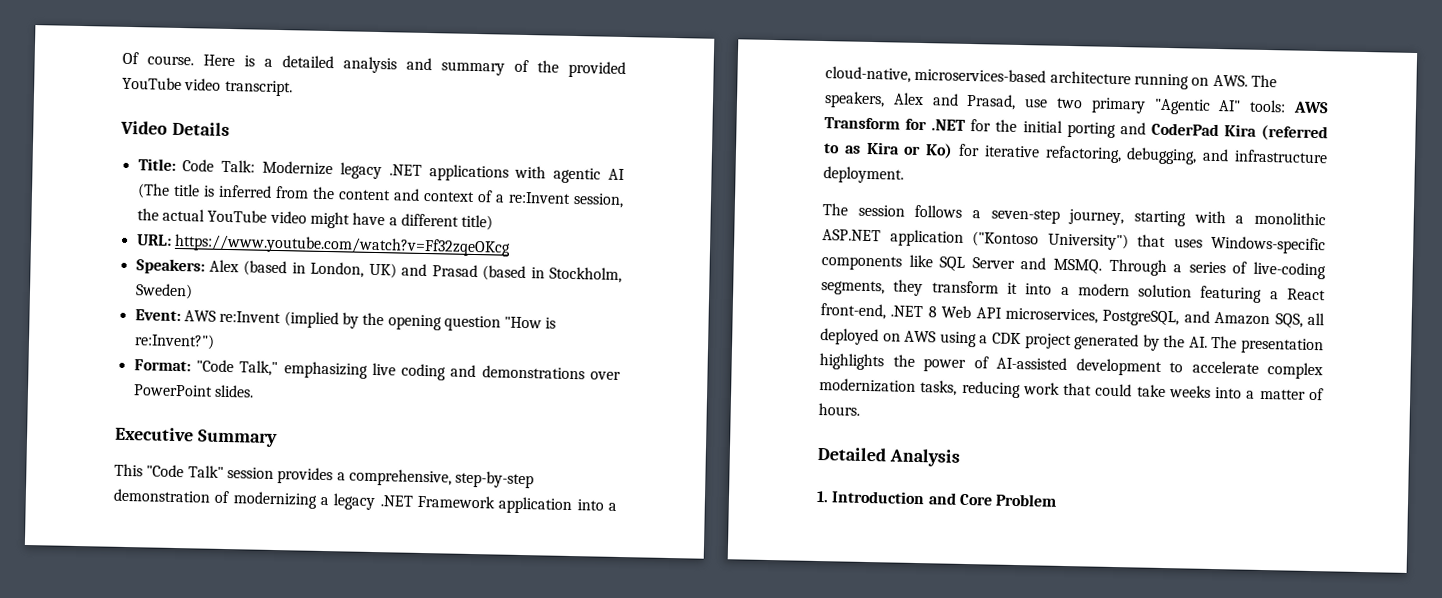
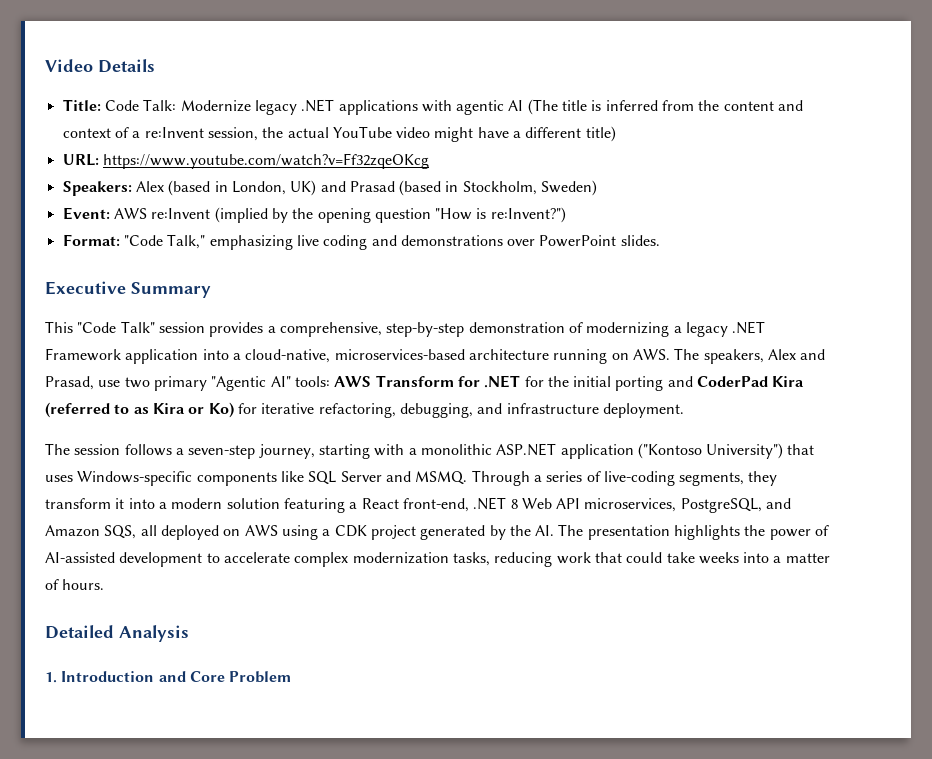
- Of course. Here is a detailed analysis and summary of the provided YouTube video transcript.

